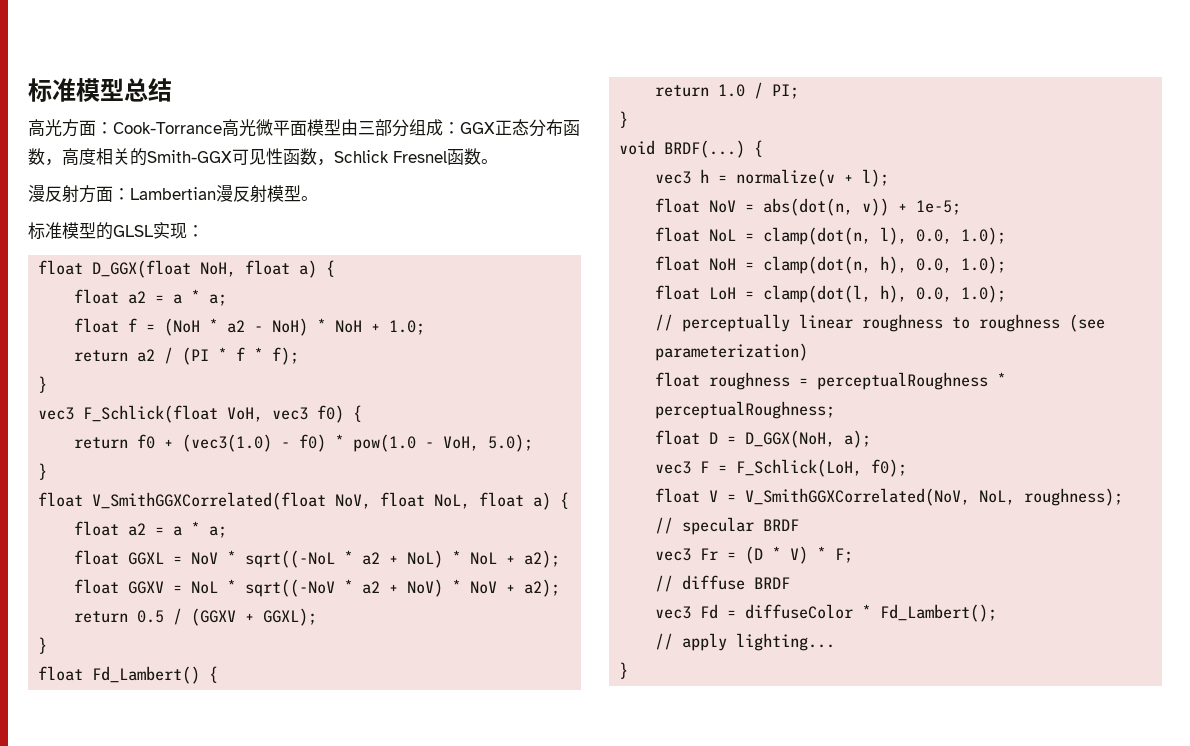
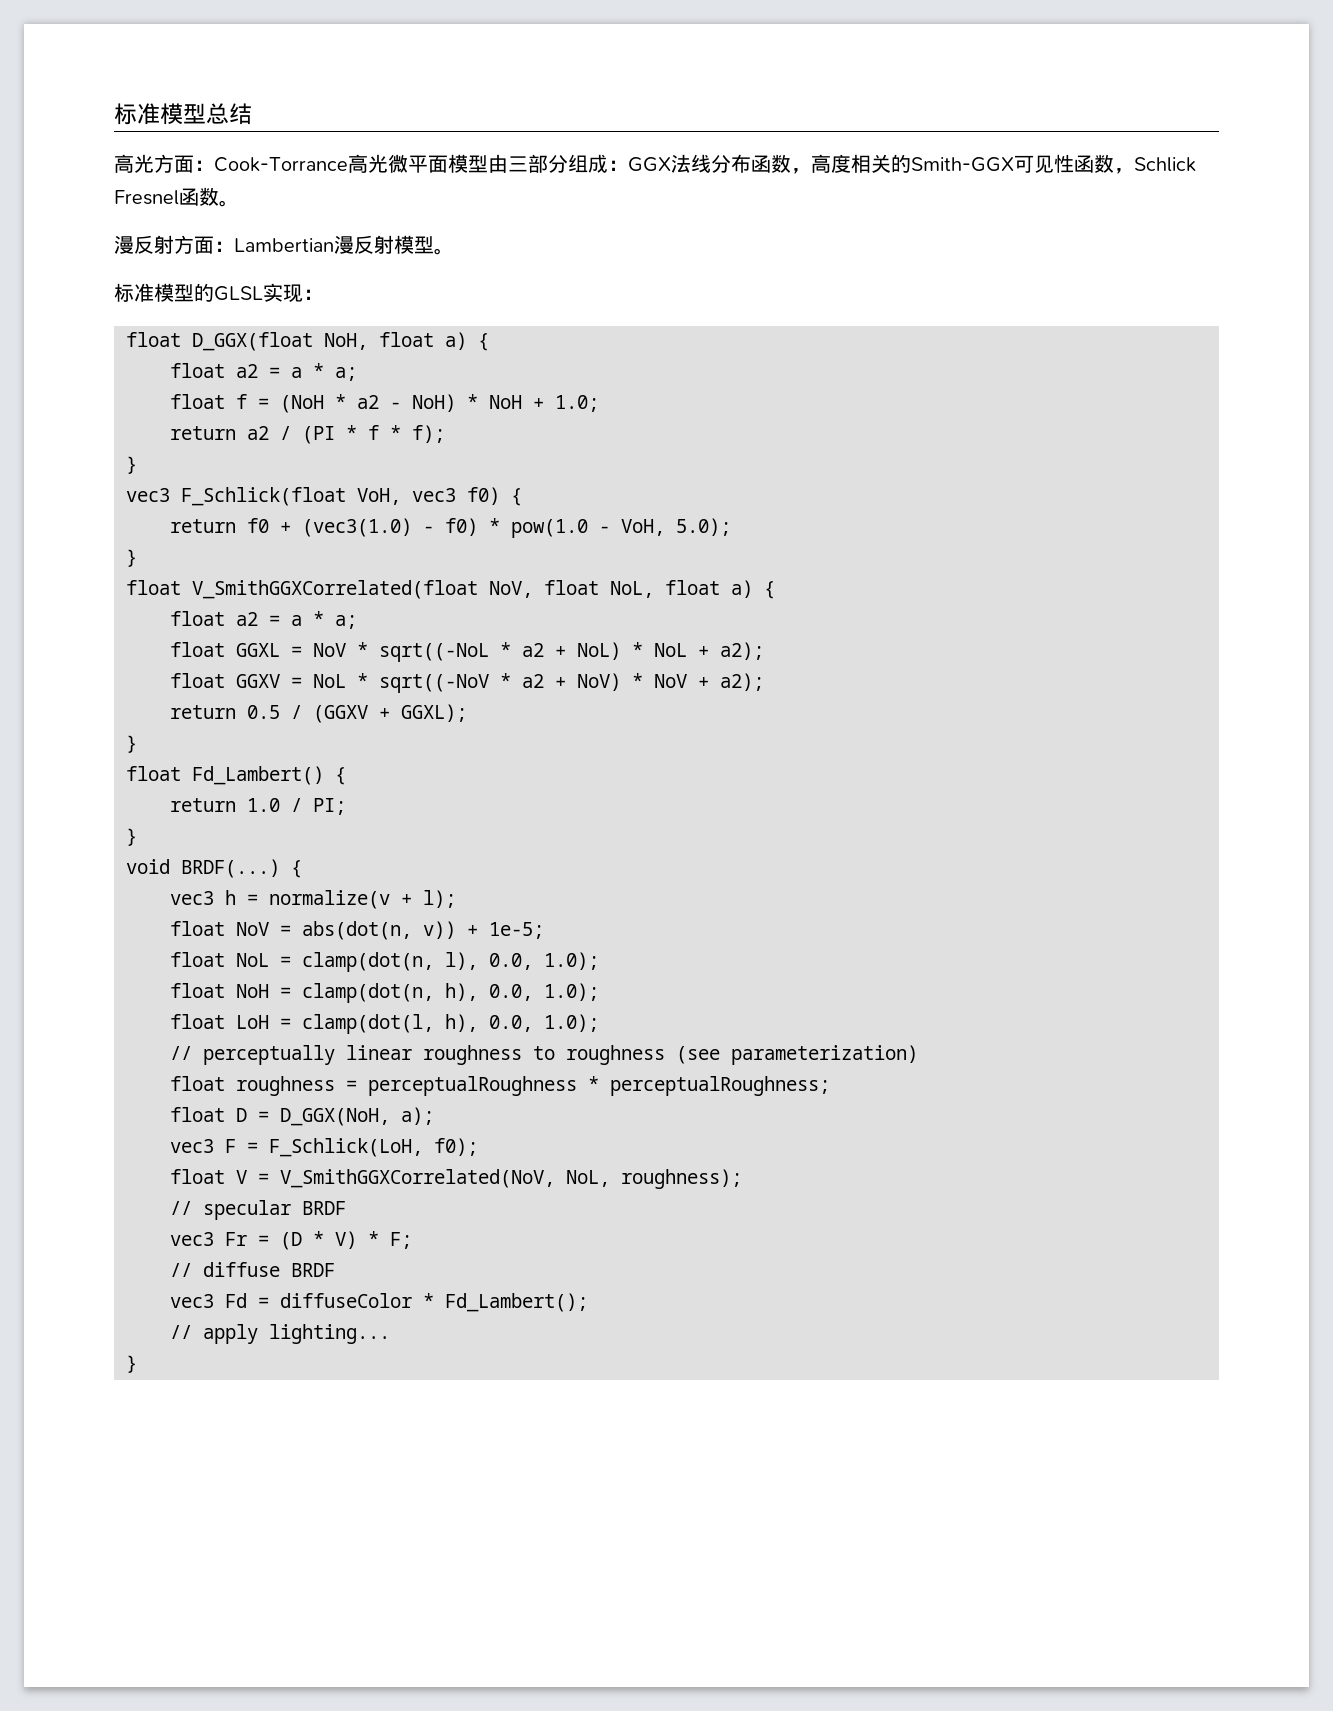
- 高光方面：Cook-Torrance高光微平面模型由三部分组成：GGX正态分布函数，高度相关的Smith-GGX可见性函数，Schlick Fresnel函数。
+ 高光方面：Cook-Torrance高光微平面模型由三部分组成：GGX法线分布函数，高度相关的Smith-GGX可见性函数，Schlick Fresnel函数。

